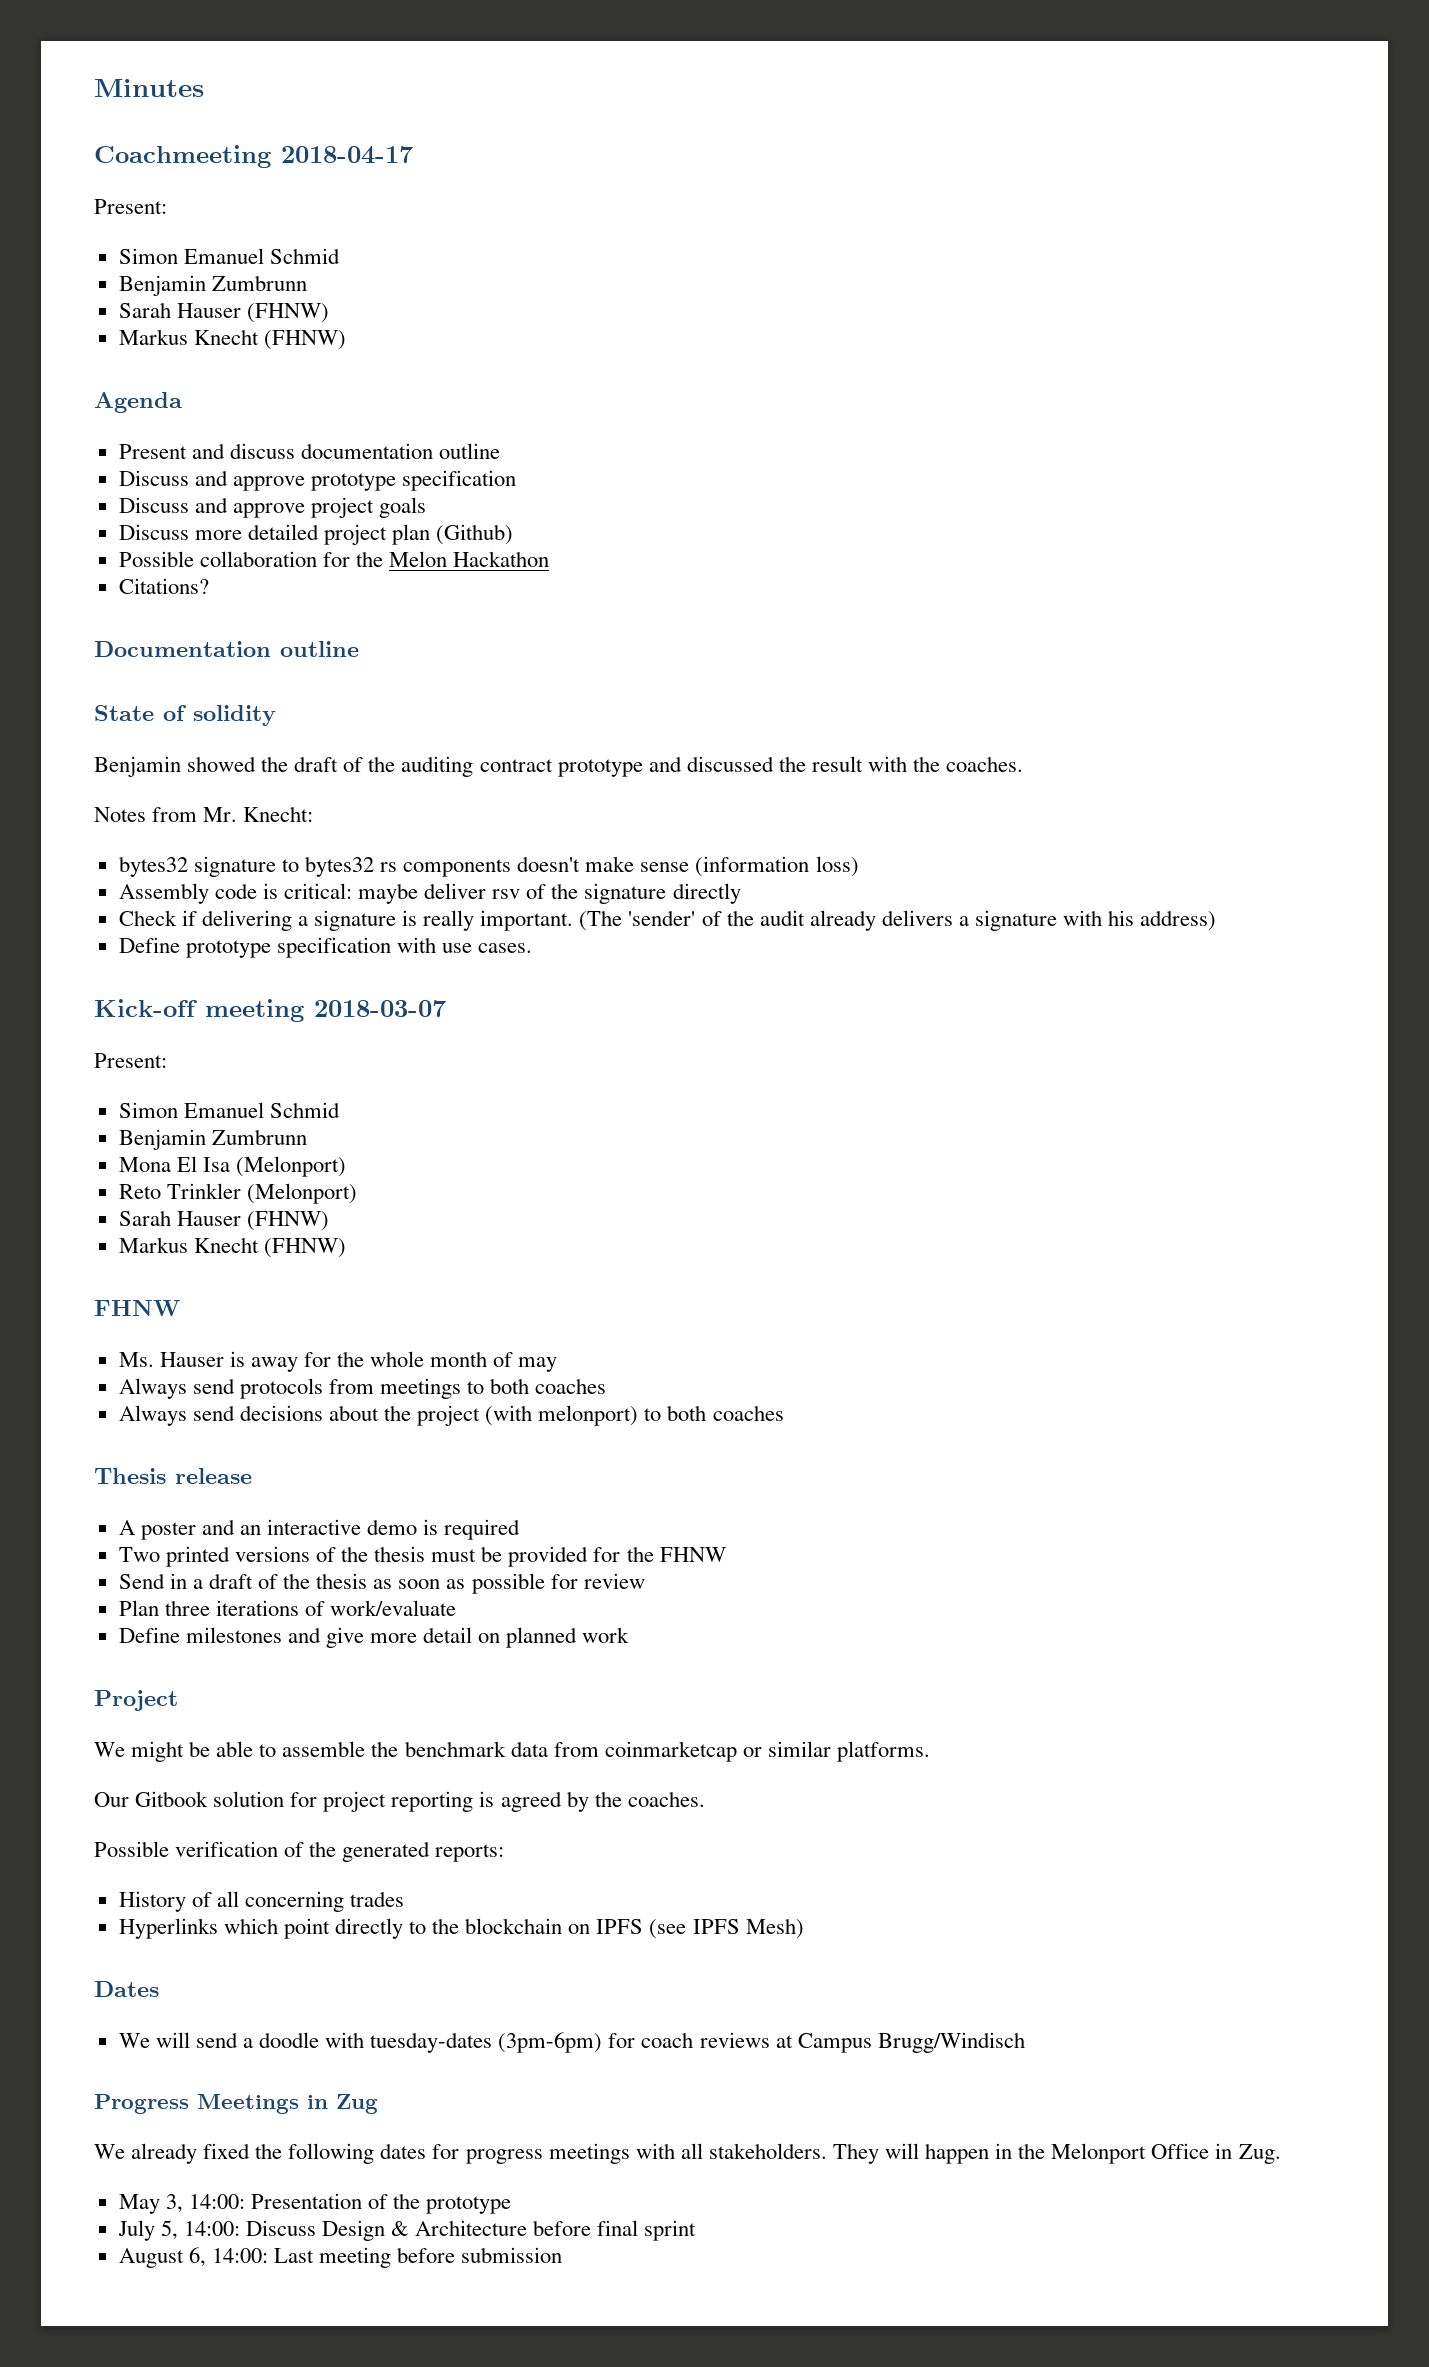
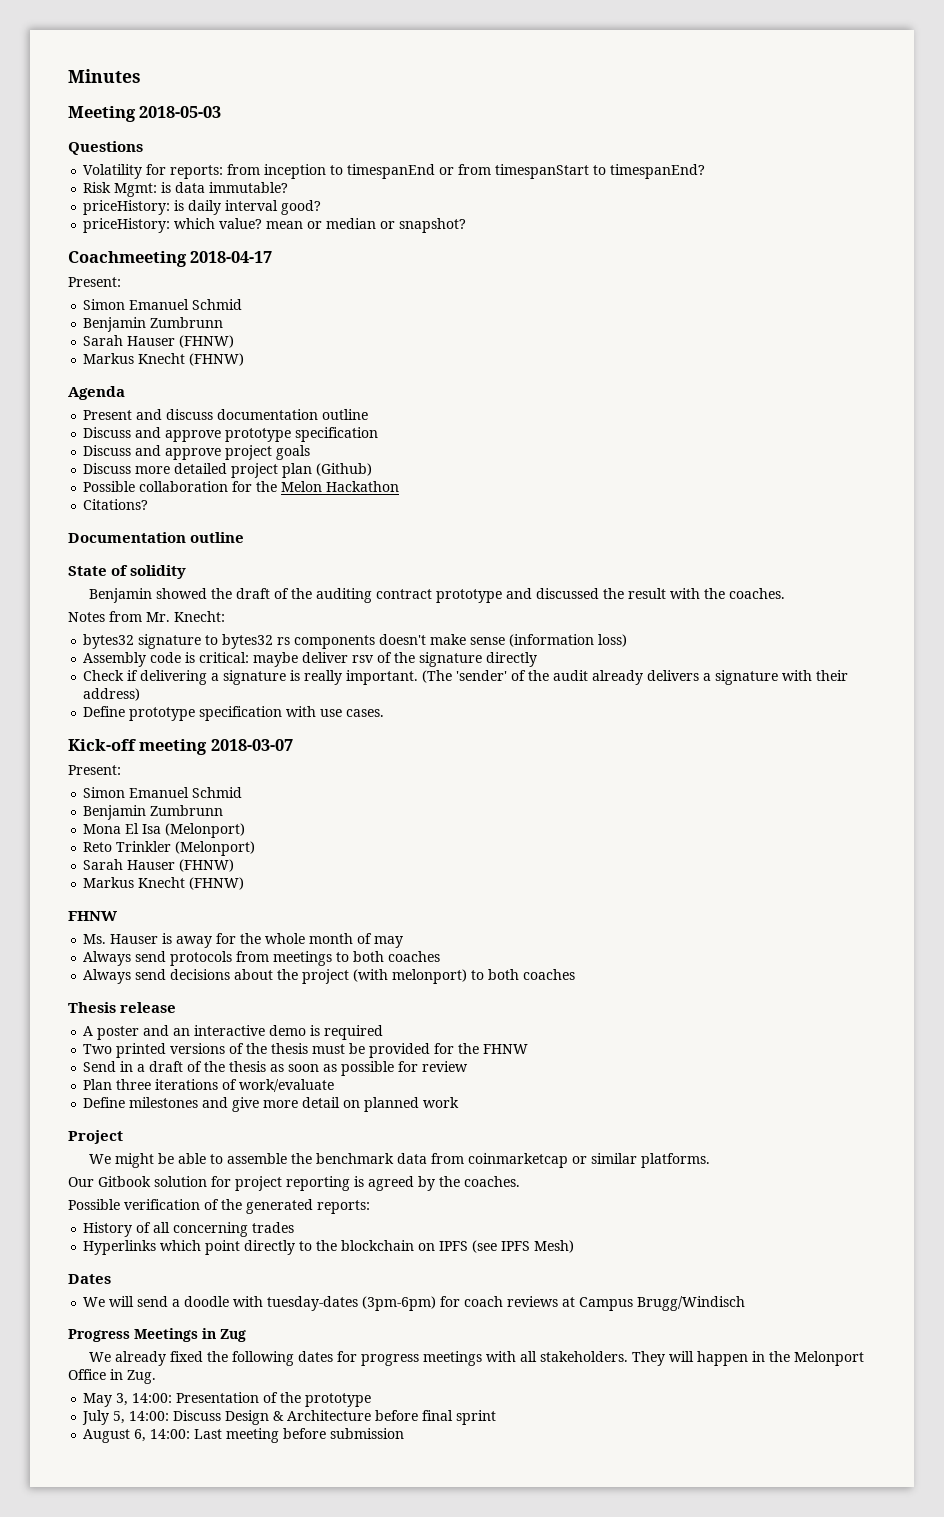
+ Meeting 2018-05-03
+ Questions
+ Volatility for reports: from inception to timespanEnd or from timespanStart to timespanEnd?
+ Risk Mgmt: is data immutable?
+ priceHistory: is daily interval good?
+ priceHistory: which value? mean or median or snapshot?
- (The 'sender' of the audit already delivers a signature with his address)
+ (The 'sender' of the audit already delivers a signature with their address)

